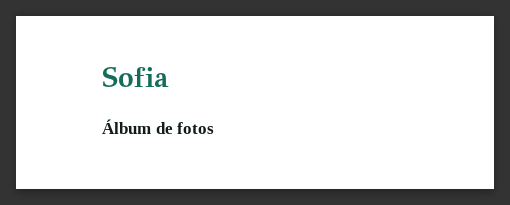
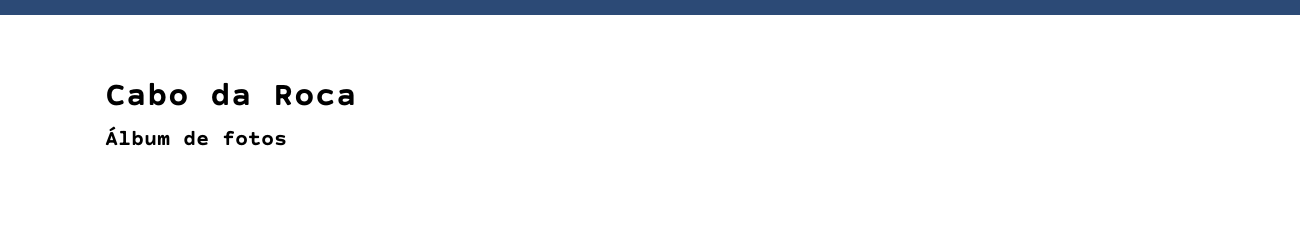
- Sofia
+ Cabo da Roca

